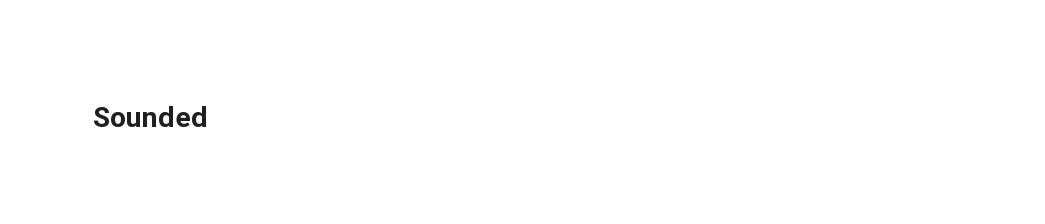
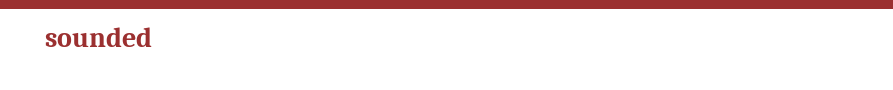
- Sounded
+ sounded

